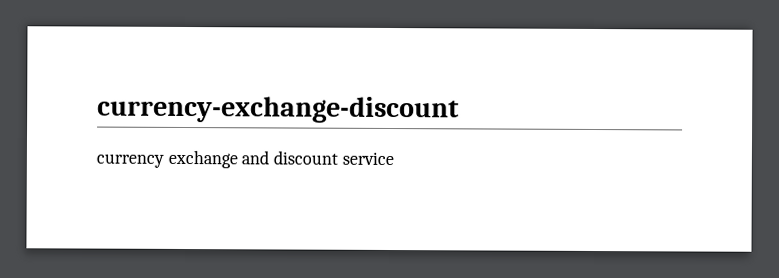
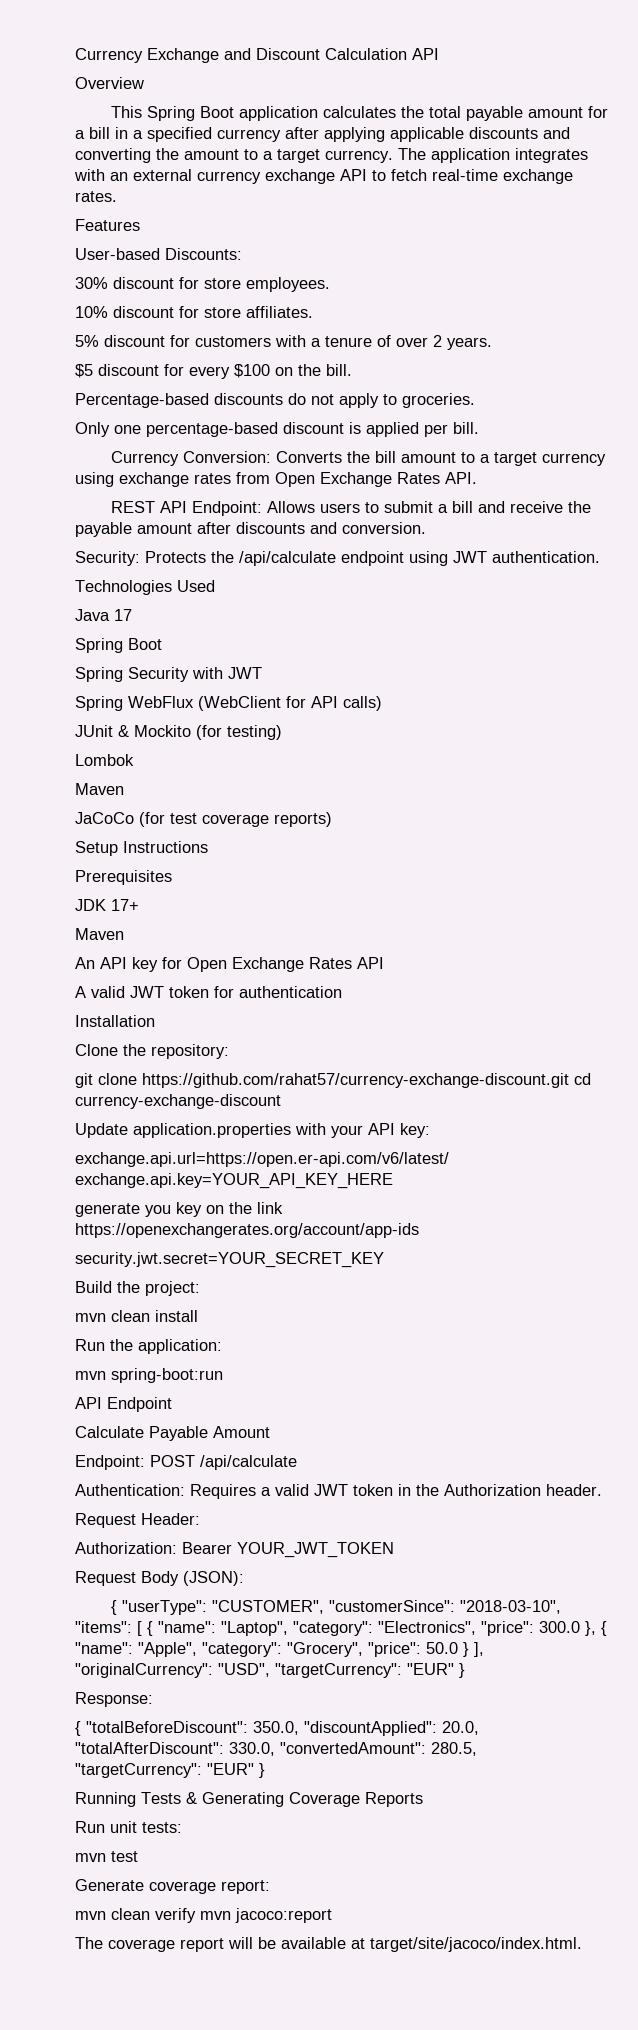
- currency-exchange-discount
- currency exchange and discount service
+ Currency Exchange and Discount Calculation API
+ Overview
+ This Spring Boot application calculates the total payable amount for a bill in a specified currency after applying applicable discounts and converting the amount to a target currency. The application integrates with an external currency exchange API to fetch real-time exchange rates.
+ Features
+ User-based Discounts:
+ 30% discount for store employees.
+ 10% discount for store affiliates.
+ 5% discount for customers with a tenure of over 2 years.
+ $5 discount for every $100 on the bill.
+ Percentage-based discounts do not apply to groceries.
+ Only one percentage-based discount is applied per bill.
+ Currency Conversion: Converts the bill amount to a target currency using exchange rates from Open Exchange Rates API.
+ REST API Endpoint: Allows users to submit a bill and receive the payable amount after discounts and conversion.
+ Security: Protects the /api/calculate endpoint using JWT authentication.
+ Technologies Used
+ Java 17
+ Spring Boot
+ Spring Security with JWT
+ Spring WebFlux (WebClient for API calls)
+ JUnit & Mockito (for testing)
+ Lombok
+ Maven
+ JaCoCo (for test coverage reports)
+ Setup Instructions
+ Prerequisites
+ JDK 17+
+ Maven
+ An API key for Open Exchange Rates API
+ A valid JWT token for authentication
+ Installation
+ Clone the repository:
+ git clone https://github.com/rahat57/currency-exchange-discount.git cd currency-exchange-discount
+ Update application.properties with your API key:
+ exchange.api.url=https://open.er-api.com/v6/latest/ exchange.api.key=YOUR_API_KEY_HERE
+ generate you key on the link https://openexchangerates.org/account/app-ids
+ security.jwt.secret=YOUR_SECRET_KEY
+ Build the project:
+ mvn clean install
+ Run the application:
+ mvn spring-boot:run
+ API Endpoint
+ Calculate Payable Amount
+ Endpoint: POST /api/calculate
+ Authentication: Requires a valid JWT token in the Authorization header.
+ Request Header:
+ Authorization: Bearer YOUR_JWT_TOKEN
+ Request Body (JSON):
+ { "userType": "CUSTOMER", "customerSince": "2018-03-10", "items": [ { "name": "Laptop", "category": "Electronics", "price": 300.0 }, { "name": "Apple", "category": "Grocery", "price": 50.0 } ], "originalCurrency": "USD", "targetCurrency": "EUR" }
+ Response:
+ { "totalBeforeDiscount": 350.0, "discountApplied": 20.0, "totalAfterDiscount": 330.0, "convertedAmount": 280.5, "targetCurrency": "EUR" }
+ Running Tests & Generating Coverage Reports
+ Run unit tests:
+ mvn test
+ Generate coverage report:
+ mvn clean verify mvn jacoco:report
+ The coverage report will be available at target/site/jacoco/index.html.

